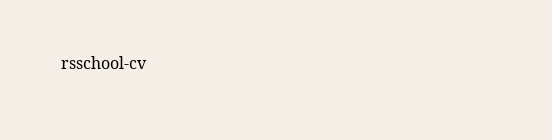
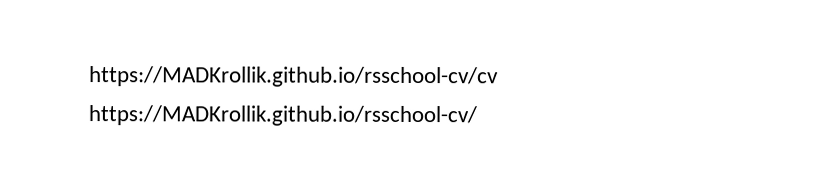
- rsschool-cv
+ https://MADKrollik.github.io/rsschool-cv/cv https://MADKrollik.github.io/rsschool-cv/

